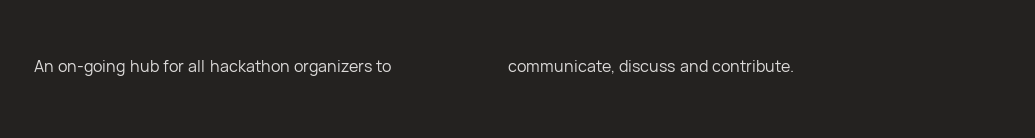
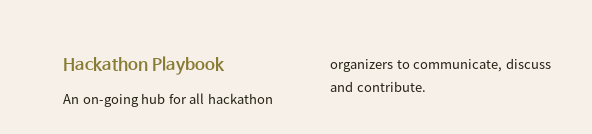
+ Hackathon Playbook

